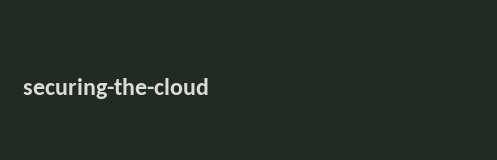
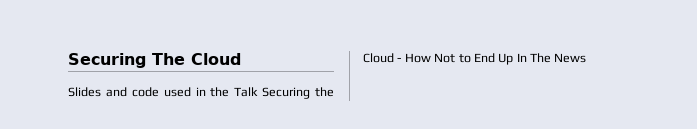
- securing-the-cloud
+ Securing The Cloud
+ Slides and code used in the Talk Securing the Cloud - How Not to End Up In The News

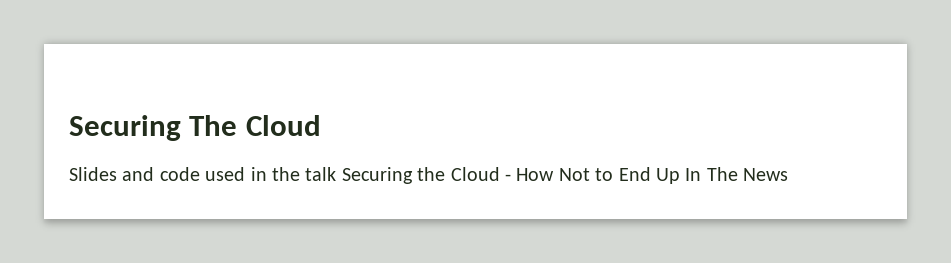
- Slides and code used in the Talk Securing the Cloud - How Not to End Up In The News
+ Slides and code used in the talk Securing the Cloud - How Not to End Up In The News

